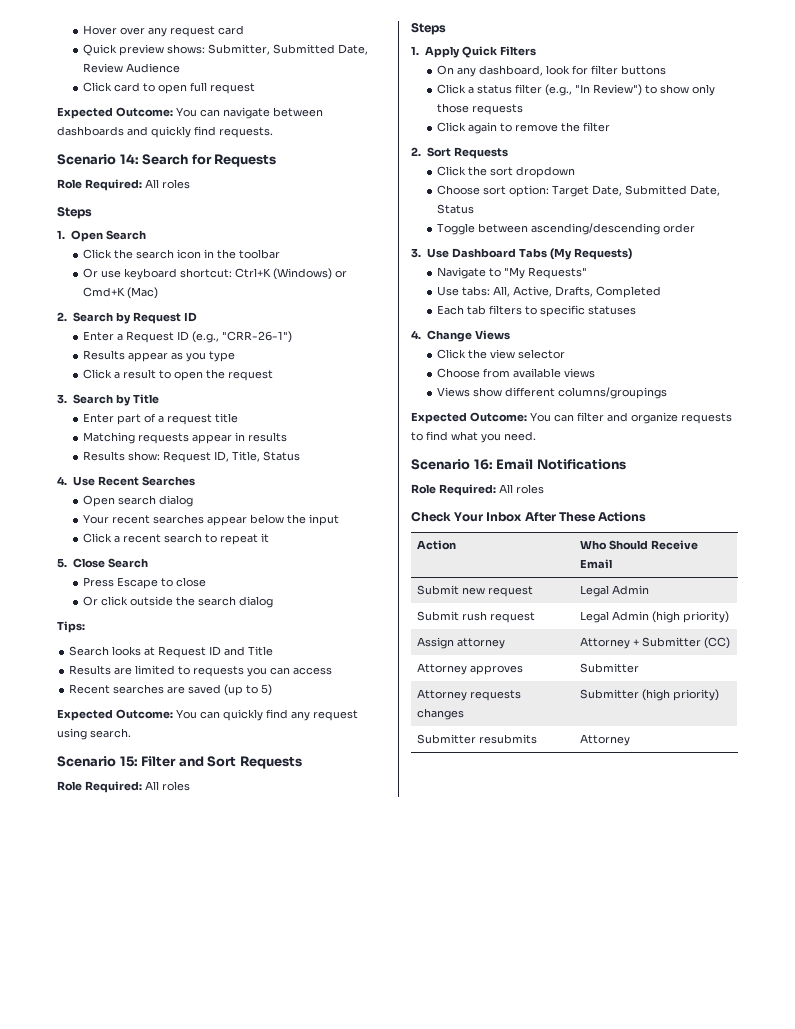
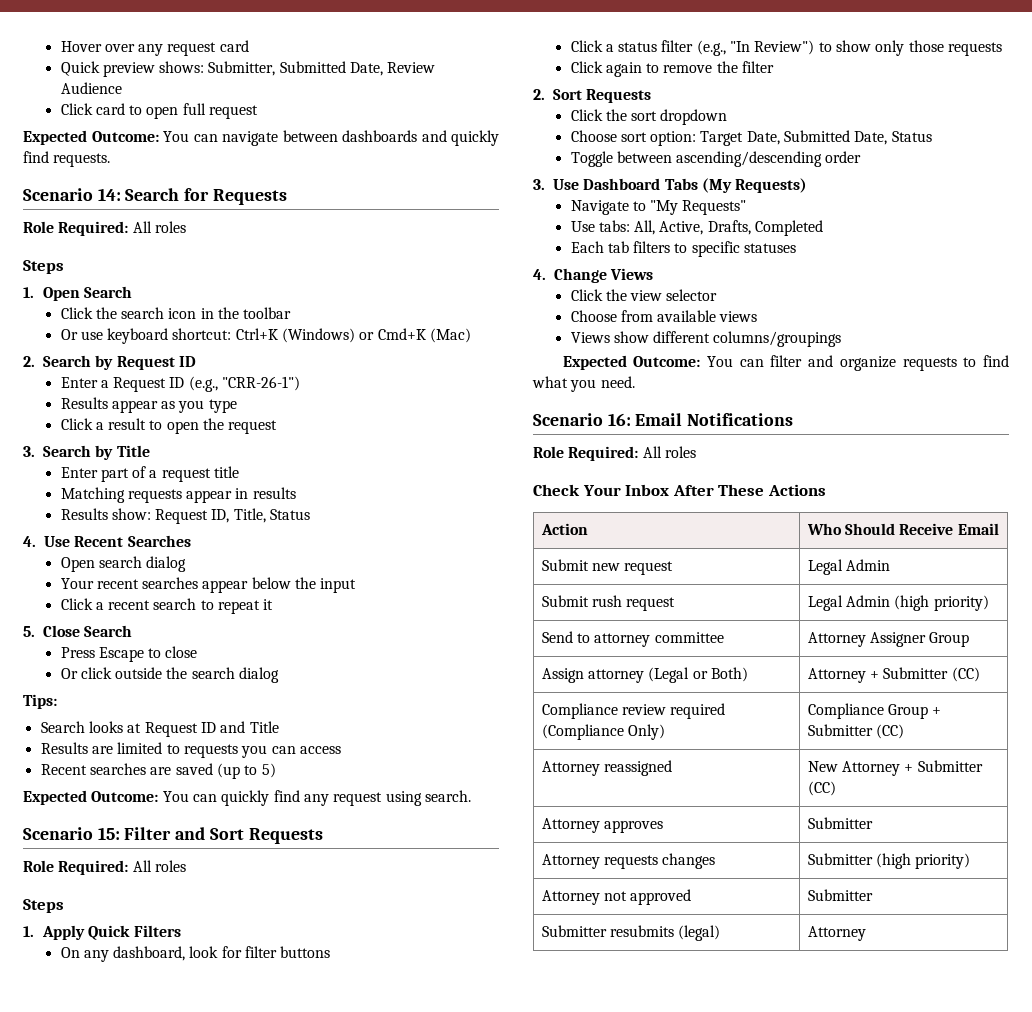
+ Send to attorney committee | Attorney Assigner Group
- Assign attorney | Attorney + Submitter (CC)
+ Assign attorney (Legal or Both) | Attorney + Submitter (CC)
+ Compliance review required (Compliance Only) | Compliance Group + Submitter (CC)
+ Attorney reassigned | New Attorney + Submitter (CC)
+ Attorney not approved | Submitter
- Submitter resubmits | Attorney
+ Submitter resubmits (legal) | Attorney

